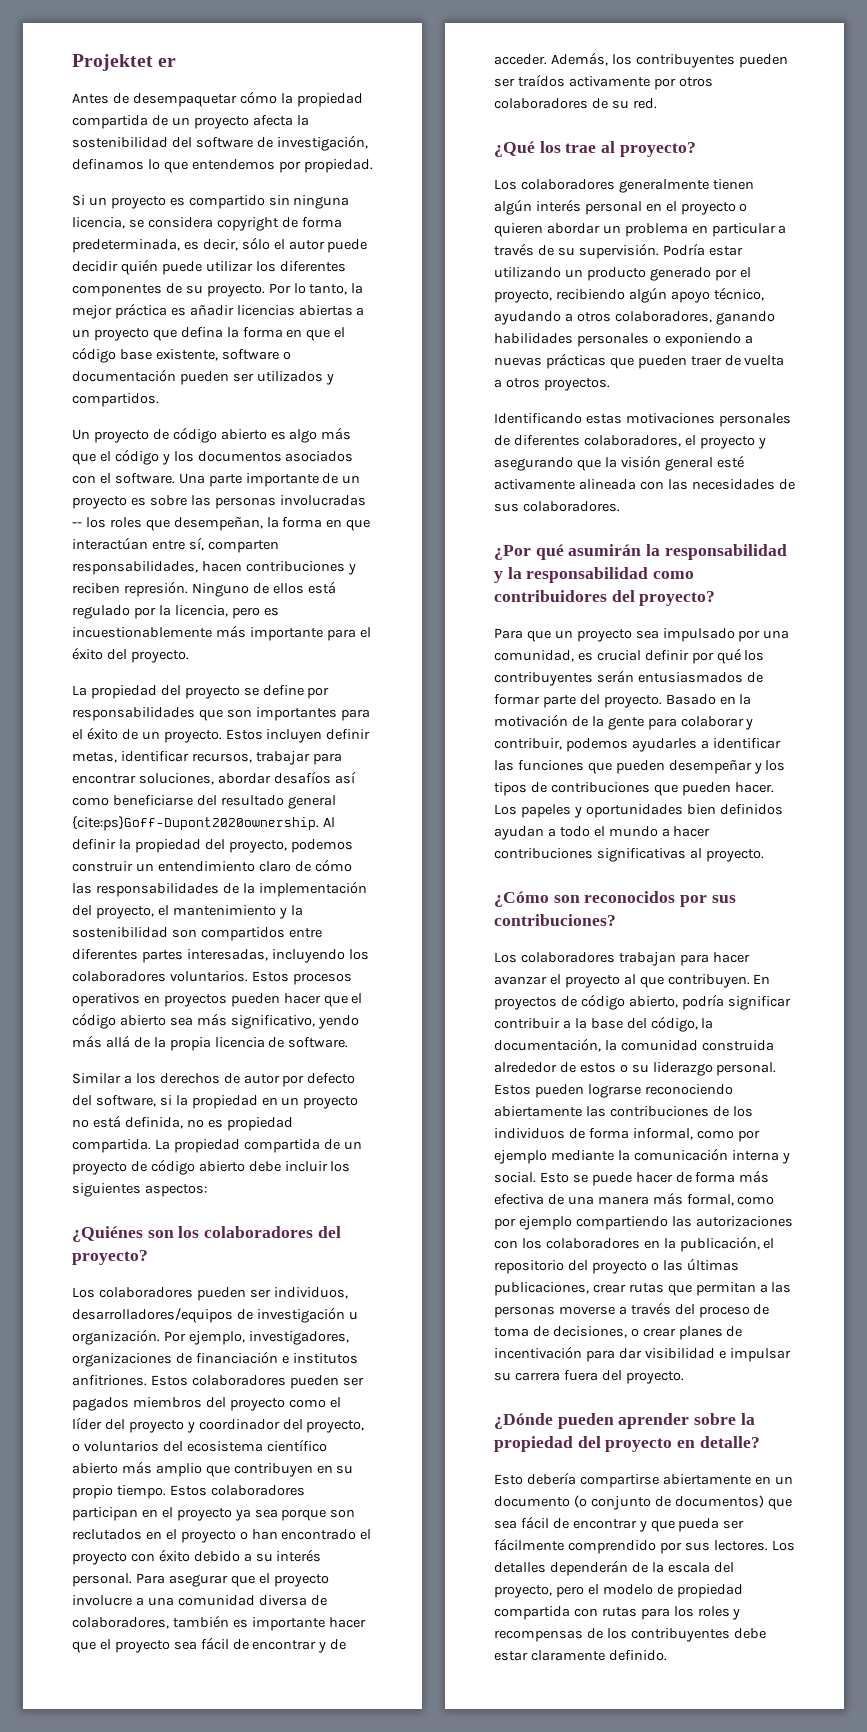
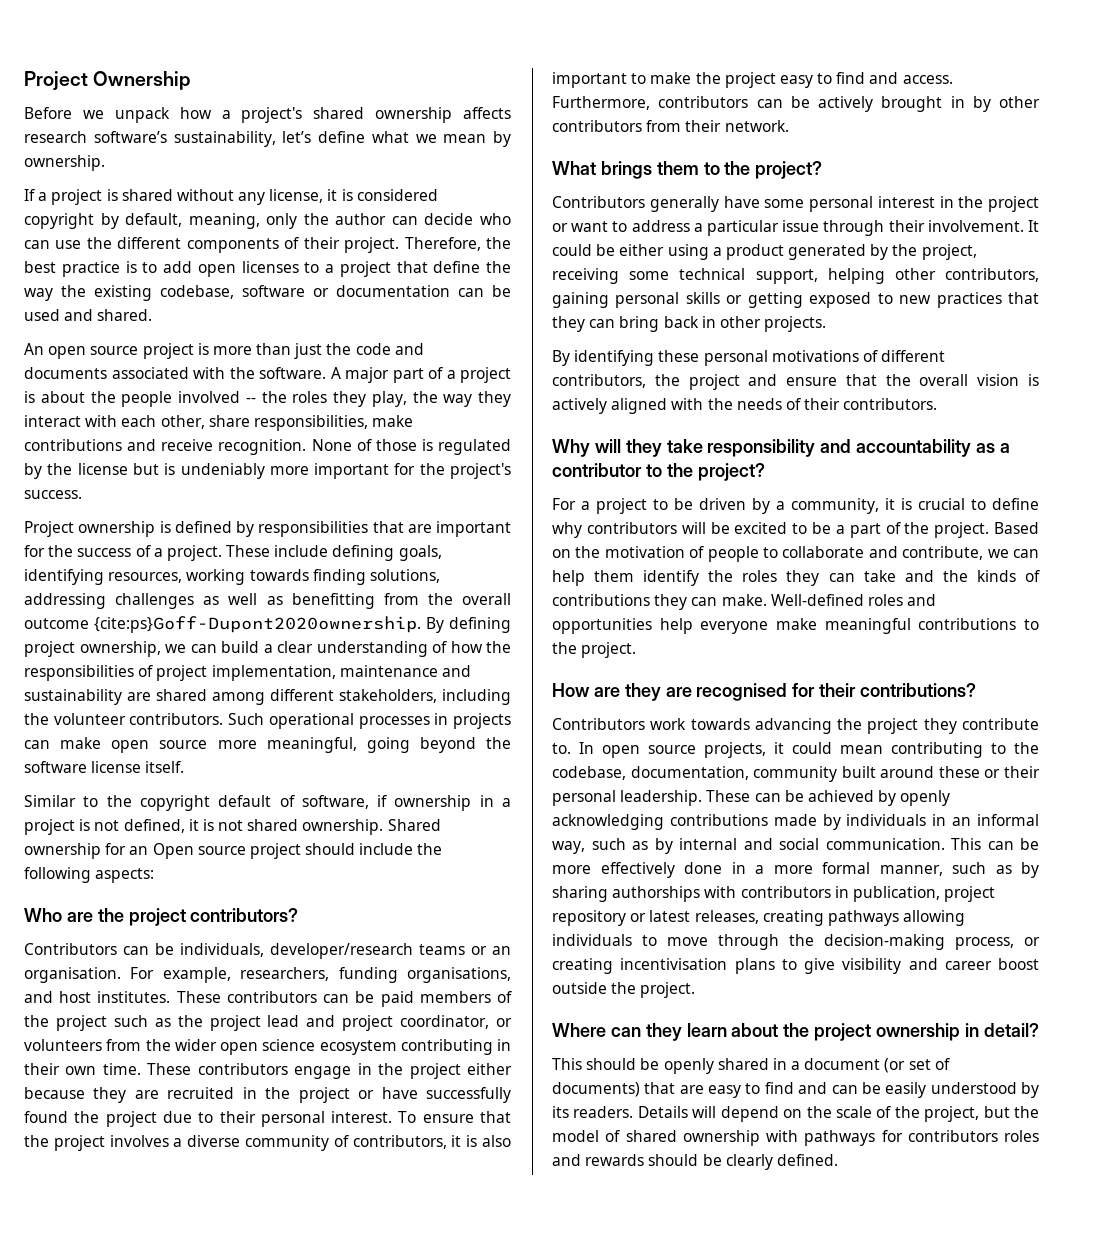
- Projektet er
- Antes de desempaquetar cómo la propiedad compartida de un proyecto afecta la sostenibilidad del software de investigación, definamos lo que entendemos por propiedad.
- Si un proyecto es compartido sin ninguna licencia, se considera copyright de forma predeterminada, es decir, sólo el autor puede decidir quién puede utilizar los diferentes componentes de su proyecto. Por lo tanto, la mejor práctica es añadir licencias abiertas a un proyecto que defina la forma en que el código base existente, software o documentación pueden ser utilizados y compartidos.
- Un proyecto de código abierto es algo más que el código y los documentos asociados con el software. Una parte importante de un proyecto es sobre las personas involucradas -- los roles que desempeñan, la forma en que interactúan entre sí, comparten responsabilidades, hacen contribuciones y reciben represión. Ninguno de ellos está regulado por la licencia, pero es incuestionablemente más importante para el éxito del proyecto.
- La propiedad del proyecto se define por responsabilidades que son importantes para el éxito de un proyecto. Estos incluyen definir metas, identificar recursos, trabajar para encontrar soluciones, abordar desafíos así como beneficiarse del resultado general {cite:ps}Goff-Dupont2020ownership. Al definir la propiedad del proyecto, podemos construir un entendimiento claro de cómo las responsabilidades de la implementación del proyecto, el mantenimiento y la sostenibilidad son compartidos entre diferentes partes interesadas, incluyendo los colaboradores voluntarios. Estos procesos operativos en proyectos pueden hacer que el código abierto sea más significativo, yendo más allá de la propia licencia de software.
- Similar a los derechos de autor por defecto del software, si la propiedad en un proyecto no está definida, no es propiedad compartida. La propiedad compartida de un proyecto de código abierto debe incluir los siguientes aspectos:
- ¿Quiénes son los colaboradores del proyecto?
- Los colaboradores pueden ser individuos, desarrolladores/equipos de investigación u organización. Por ejemplo, investigadores, organizaciones de financiación e institutos anfitriones. Estos colaboradores pueden ser pagados miembros del proyecto como el líder del proyecto y coordinador del proyecto, o voluntarios del ecosistema científico abierto más amplio que contribuyen en su propio tiempo. Estos colaboradores participan en el proyecto ya sea porque son reclutados en el proyecto o han encontrado el proyecto con éxito debido a su interés personal. Para asegurar que el proyecto involucre a una comunidad diversa de colaboradores, también es importante hacer que el proyecto sea fácil de encontrar y de acceder. Además, los contribuyentes pueden ser traídos activamente por otros colaboradores de su red.
- ¿Qué los trae al proyecto?
- Los colaboradores generalmente tienen algún interés personal en el proyecto o quieren abordar un problema en particular a través de su supervisión. Podría estar utilizando un producto generado por el proyecto, recibiendo algún apoyo técnico, ayudando a otros colaboradores, ganando habilidades personales o exponiendo a nuevas prácticas que pueden traer de vuelta a otros proyectos.
- Identificando estas motivaciones personales de diferentes colaboradores, el proyecto y asegurando que la visión general esté activamente alineada con las necesidades de sus colaboradores.
- ¿Por qué asumirán la responsabilidad y la responsabilidad como contribuidores del proyecto?
- Para que un proyecto sea impulsado por una comunidad, es crucial definir por qué los contribuyentes serán entusiasmados de formar parte del proyecto. Basado en la motivación de la gente para colaborar y contribuir, podemos ayudarles a identificar las funciones que pueden desempeñar y los tipos de contribuciones que pueden hacer. Los papeles y oportunidades bien definidos ayudan a todo el mundo a hacer contribuciones significativas al proyecto.
- ¿Cómo son reconocidos por sus contribuciones?
- Los colaboradores trabajan para hacer avanzar el proyecto al que contribuyen. En proyectos de código abierto, podría significar contribuir a la base del código, la documentación, la comunidad construida alrededor de estos o su liderazgo personal. Estos pueden lograrse reconociendo abiertamente las contribuciones de los individuos de forma informal, como por ejemplo mediante la comunicación interna y social. Esto se puede hacer de forma más efectiva de una manera más formal, como por ejemplo compartiendo las autorizaciones con los colaboradores en la publicación, el repositorio del proyecto o las últimas publicaciones, crear rutas que permitan a las personas moverse a través del proceso de toma de decisiones, o crear planes de incentivación para dar visibilidad e impulsar su carrera fuera del proyecto.
- ¿Dónde pueden aprender sobre la propiedad del proyecto en detalle?
- Esto debería compartirse abiertamente en un documento (o conjunto de documentos) que sea fácil de encontrar y que pueda ser fácilmente comprendido por sus lectores. Los detalles dependerán de la escala del proyecto, pero el modelo de propiedad compartida con rutas para los roles y recompensas de los contribuyentes debe estar claramente definido.
+ Project Ownership
+ Before we unpack how a project's shared ownership affects research software’s sustainability, let’s define what we mean by ownership.
+ If a project is shared without any license, it is considered copyright by default, meaning, only the author can decide who can use the different components of their project. Therefore, the best practice is to add open licenses to a project that define the way the existing codebase, software or documentation can be used and shared.
+ An open source project is more than just the code and documents associated with the software. A major part of a project is about the people involved -- the roles they play, the way they interact with each other, share responsibilities, make contributions and receive recognition. None of those is regulated by the license but is undeniably more important for the project's success.
+ Project ownership is defined by responsibilities that are important for the success of a project. These include defining goals, identifying resources, working towards finding solutions, addressing challenges as well as benefitting from the overall outcome {cite:ps}Goff-Dupont2020ownership. By defining project ownership, we can build a clear understanding of how the responsibilities of project implementation, maintenance and sustainability are shared among different stakeholders, including the volunteer contributors. Such operational processes in projects can make open source more meaningful, going beyond the software license itself.
+ Similar to the copyright default of software, if ownership in a project is not defined, it is not shared ownership. Shared ownership for an Open source project should include the following aspects:
+ Who are the project contributors?
+ Contributors can be individuals, developer/research teams or an organisation. For example, researchers, funding organisations, and host institutes. These contributors can be paid members of the project such as the project lead and project coordinator, or volunteers from the wider open science ecosystem contributing in their own time. These contributors engage in the project either because they are recruited in the project or have successfully found the project due to their personal interest. To ensure that the project involves a diverse community of contributors, it is also important to make the project easy to find and access. Furthermore, contributors can be actively brought in by other contributors from their network.
+ What brings them to the project?
+ Contributors generally have some personal interest in the project or want to address a particular issue through their involvement. It could be either using a product generated by the project, receiving some technical support, helping other contributors, gaining personal skills or getting exposed to new practices that they can bring back in other projects.
+ By identifying these personal motivations of different contributors, the project and ensure that the overall vision is actively aligned with the needs of their contributors.
+ Why will they take responsibility and accountability as a contributor to the project?
+ For a project to be driven by a community, it is crucial to define why contributors will be excited to be a part of the project. Based on the motivation of people to collaborate and contribute, we can help them identify the roles they can take and the kinds of contributions they can make. Well-defined roles and opportunities help everyone make meaningful contributions to the project.
+ How are they are recognised for their contributions?
+ Contributors work towards advancing the project they contribute to. In open source projects, it could mean contributing to the codebase, documentation, community built around these or their personal leadership. These can be achieved by openly acknowledging contributions made by individuals in an informal way, such as by internal and social communication. This can be more effectively done in a more formal manner, such as by sharing authorships with contributors in publication, project repository or latest releases, creating pathways allowing individuals to move through the decision-making process, or creating incentivisation plans to give visibility and career boost outside the project.
+ Where can they learn about the project ownership in detail?
+ This should be openly shared in a document (or set of documents) that are easy to find and can be easily understood by its readers. Details will depend on the scale of the project, but the model of shared ownership with pathways for contributors roles and rewards should be clearly defined.

